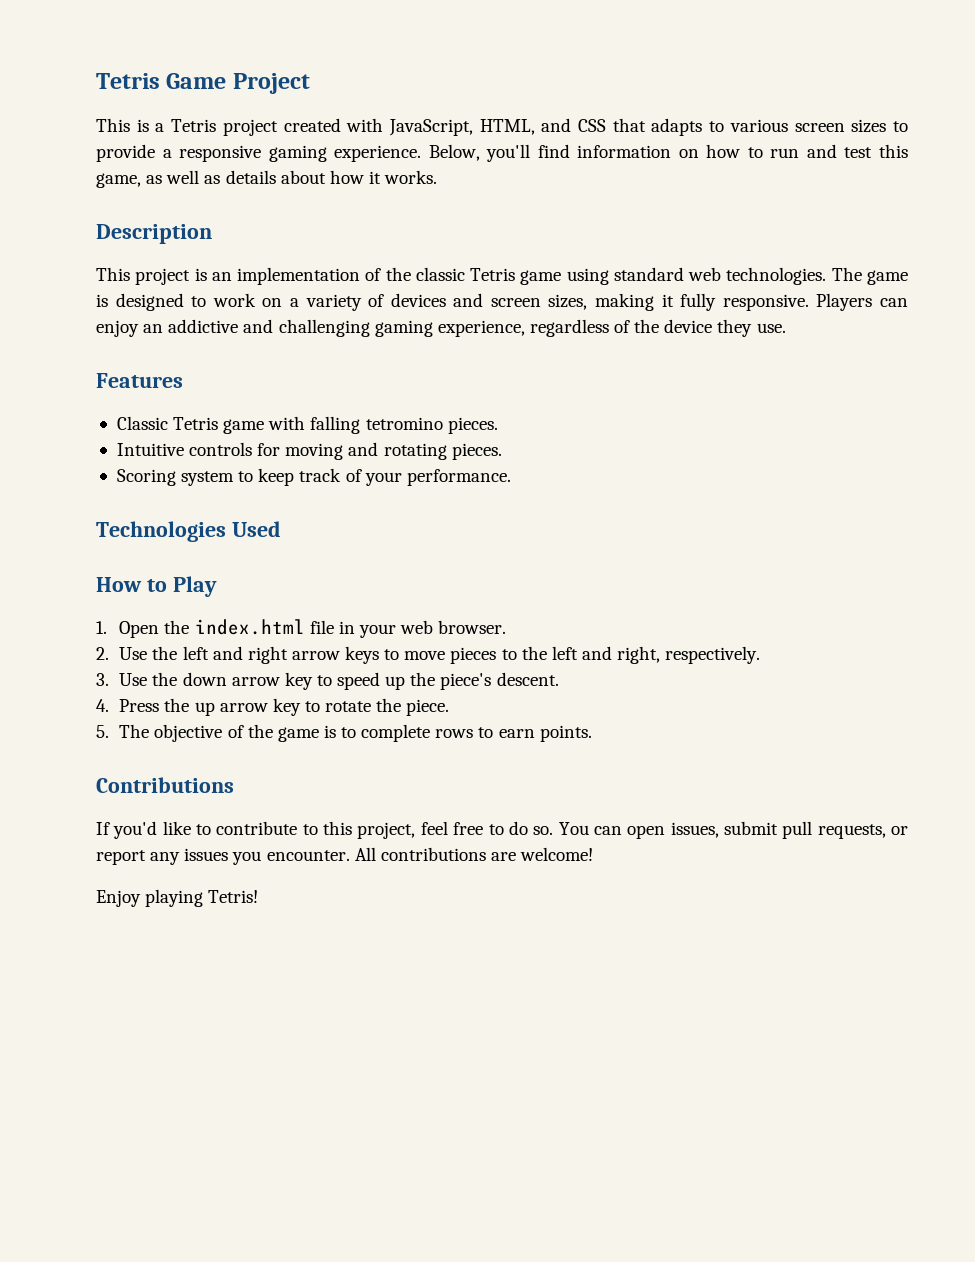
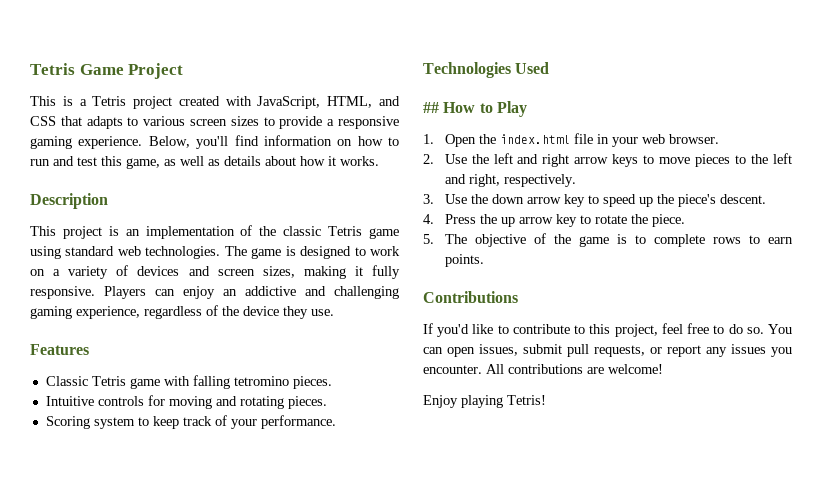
- How to Play
+ ## How to Play

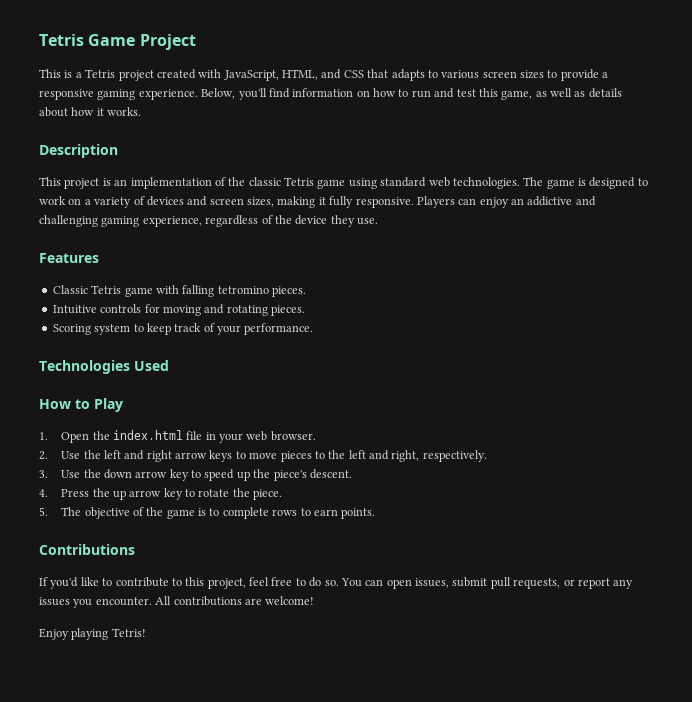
- ## How to Play
+ How to Play

